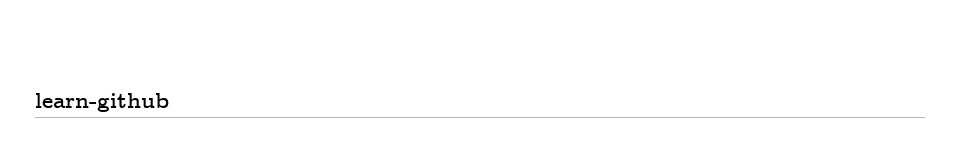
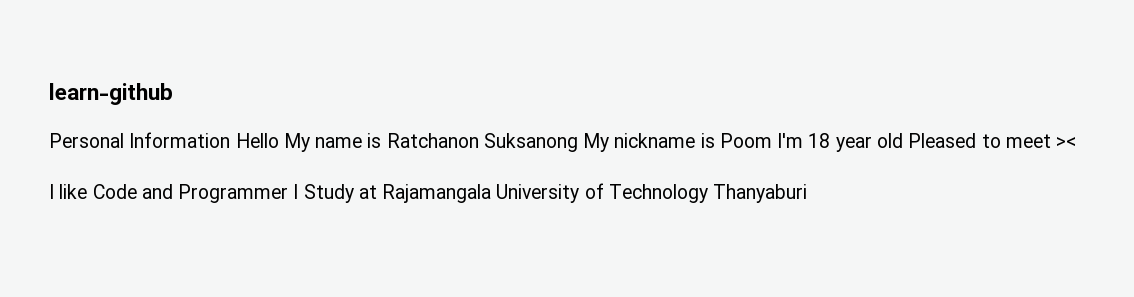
+ Personal Information Hello My name is Ratchanon Suksanong My nickname is Poom I'm 18 year old Pleased to meet ><
+ I like Code and Programmer I Study at Rajamangala University of Technology Thanyaburi

